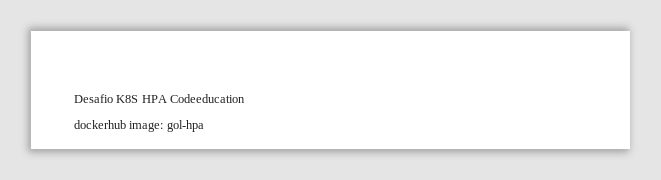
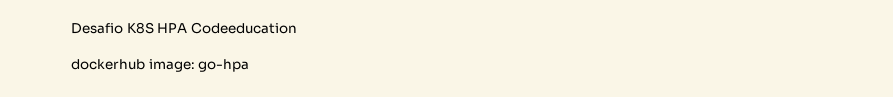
- dockerhub image: gol-hpa
+ dockerhub image: go-hpa

